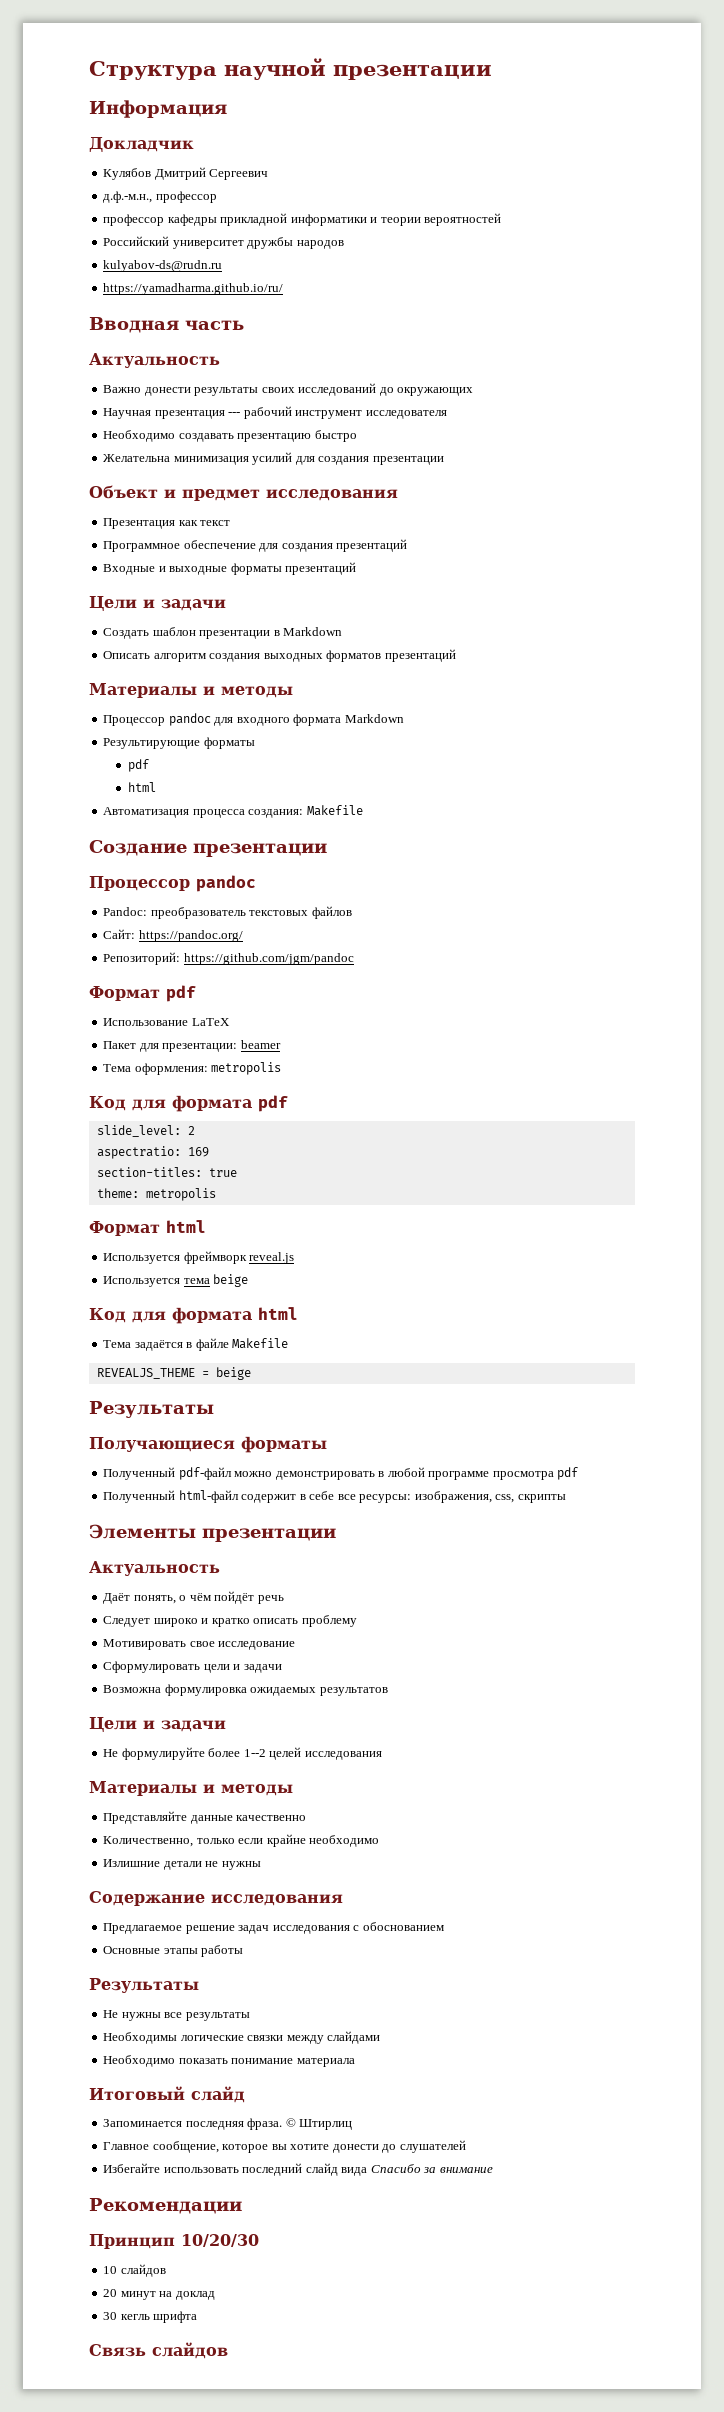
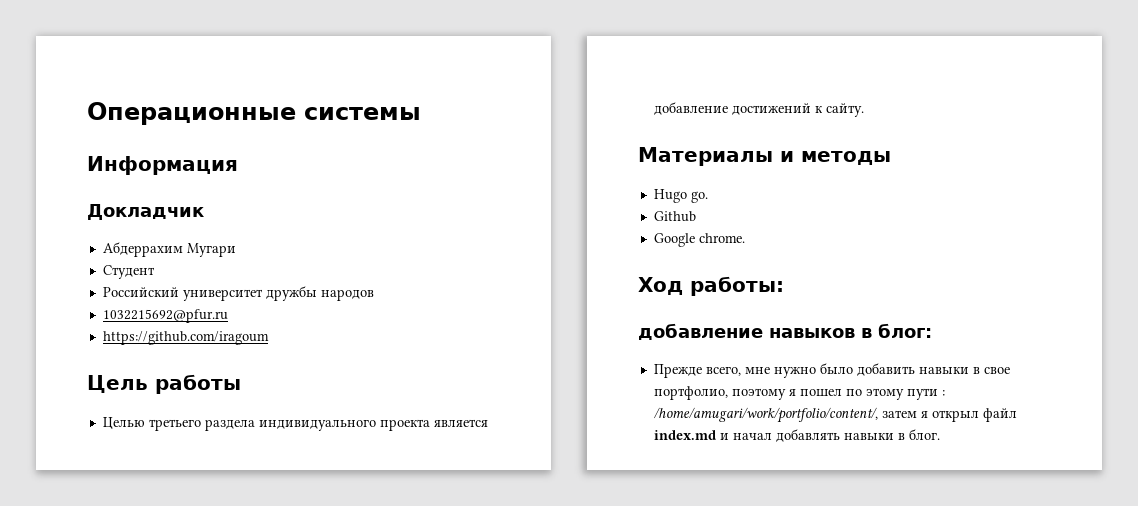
- Структура научной презентации
+ Операционные системы
- Кулябов Дмитрий Сергеевич
- д.ф.-м.н., профессор
- профессор кафедры прикладной информатики и теории вероятностей
+ Абдеррахим Мугари
+ Студент
  Российский университет дружбы народов
- kulyabov-ds@rudn.ru
- https://yamadharma.github.io/ru/
- Вводная часть
- Актуальность
- Важно донести результаты своих исследований до окружающих
- Научная презентация --- рабочий инструмент исследователя
- Необходимо создавать презентацию быстро
- Желательна минимизация усилий для создания презентации
- Объект и предмет исследования
- Презентация как текст
- Программное обеспечение для создания презентаций
- Входные и выходные форматы презентаций
- Цели и задачи
- Создать шаблон презентации в Markdown
- Описать алгоритм создания выходных форматов презентаций
+ 1032215692@pfur.ru
+ https://github.com/iragoum
+ Цель работы
+ Целью третьего раздела индивидуального проекта является добавление достижений к сайту.
  Материалы и методы
- Процессор pandoc для входного формата Markdown
- Результирующие форматы
- pdf
- html
- Автоматизация процесса создания: Makefile
- Создание презентации
- Процессор pandoc
- Pandoc: преобразователь текстовых файлов
- Сайт: https://pandoc.org/
- Репозиторий: https://github.com/jgm/pandoc
- Формат pdf
- Использование LaTeX
- Пакет для презентации: beamer
- Тема оформления: metropolis
- Код для формата pdf
- slide_level: 2
- aspectratio: 169
- section-titles: true
- theme: metropolis
- Формат html
- Используется фреймворк reveal.js
- Используется тема beige
- Код для формата html
- Тема задаётся в файле Makefile
- REVEALJS_THEME = beige
- Результаты
- Получающиеся форматы
- Полученный pdf-файл можно демонстрировать в любой программе просмотра pdf
- Полученный html-файл содержит в себе все ресурсы: изображения, css, скрипты
- Элементы презентации
- Актуальность
- Даёт понять, о чём пойдёт речь
- Следует широко и кратко описать проблему
- Мотивировать свое исследование
- Сформулировать цели и задачи
- Возможна формулировка ожидаемых результатов
- Цели и задачи
- Не формулируйте более 1--2 целей исследования
- Материалы и методы
- Представляйте данные качественно
- Количественно, только если крайне необходимо
- Излишние детали не нужны
- Содержание исследования
- Предлагаемое решение задач исследования с обоснованием
- Основные этапы работы
- Результаты
- Не нужны все результаты
- Необходимы логические связки между слайдами
- Необходимо показать понимание материала
- Итоговый слайд
- Запоминается последняя фраза. © Штирлиц
- Главное сообщение, которое вы хотите донести до слушателей
- Избегайте использовать последний слайд вида Спасибо за внимание
- Рекомендации
- Принцип 10/20/30
- 10 слайдов
- 20 минут на доклад
- 30 кегль шрифта
- Связь слайдов
+ Hugo go.
+ Github
+ Google chrome.
+ Ход работы:
+ добавление навыков в блог:
+ Прежде всего, мне нужно было добавить навыки в свое портфолио, поэтому я пошел по этому пути : /home/amugari/work/portfolio/content/, затем я открыл файл index.md и начал добавлять навыки в блог.

